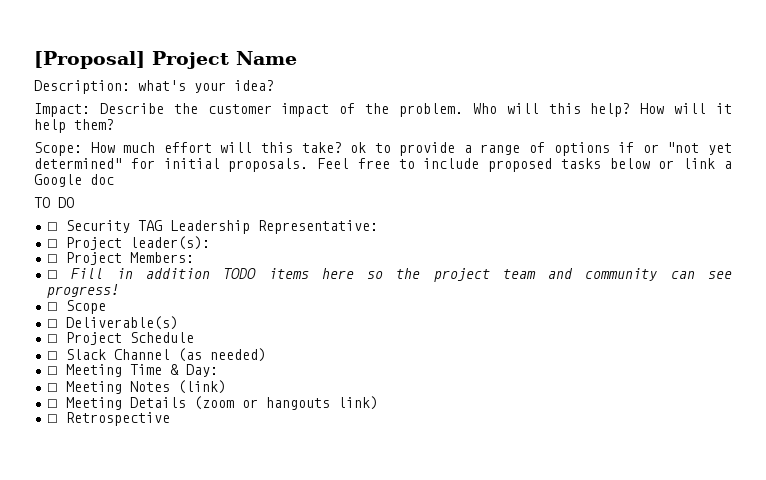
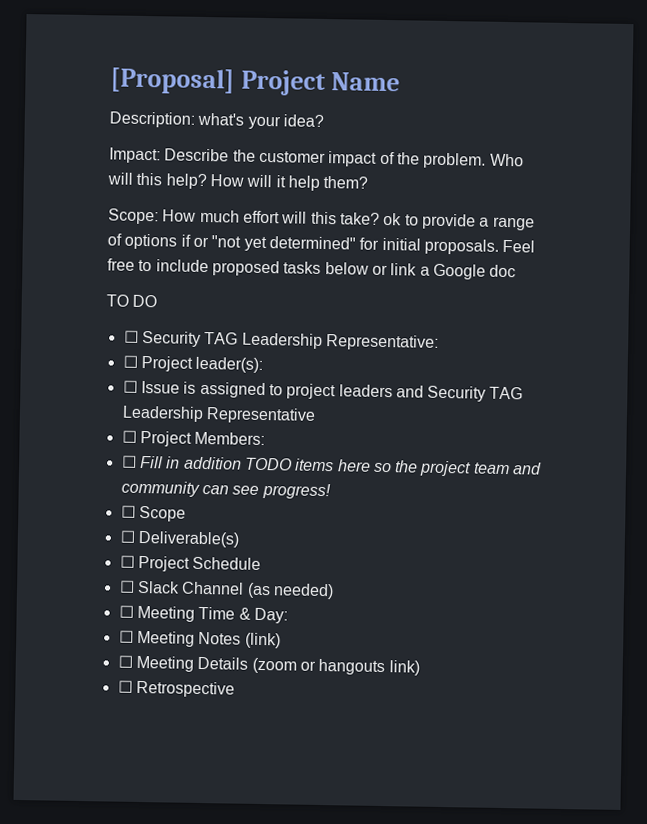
+ ☐ Issue is assigned to project leaders and Security TAG Leadership Representative

